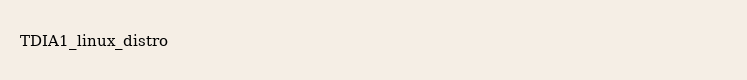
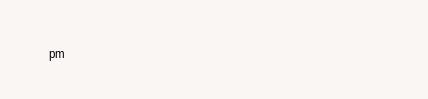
- TDIA1_linux_distro
+ pm

